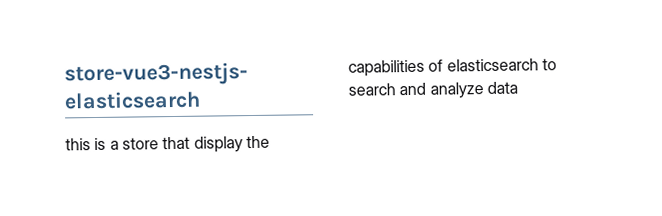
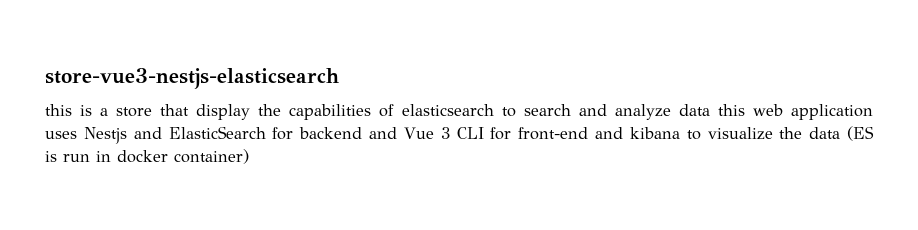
- this is a store that display the capabilities of elasticsearch to search and analyze data
+ this is a store that display the capabilities of elasticsearch to search and analyze data this web application uses Nestjs and ElasticSearch for backend and Vue 3 CLI for front-end and kibana to visualize the data (ES is run in docker container)

